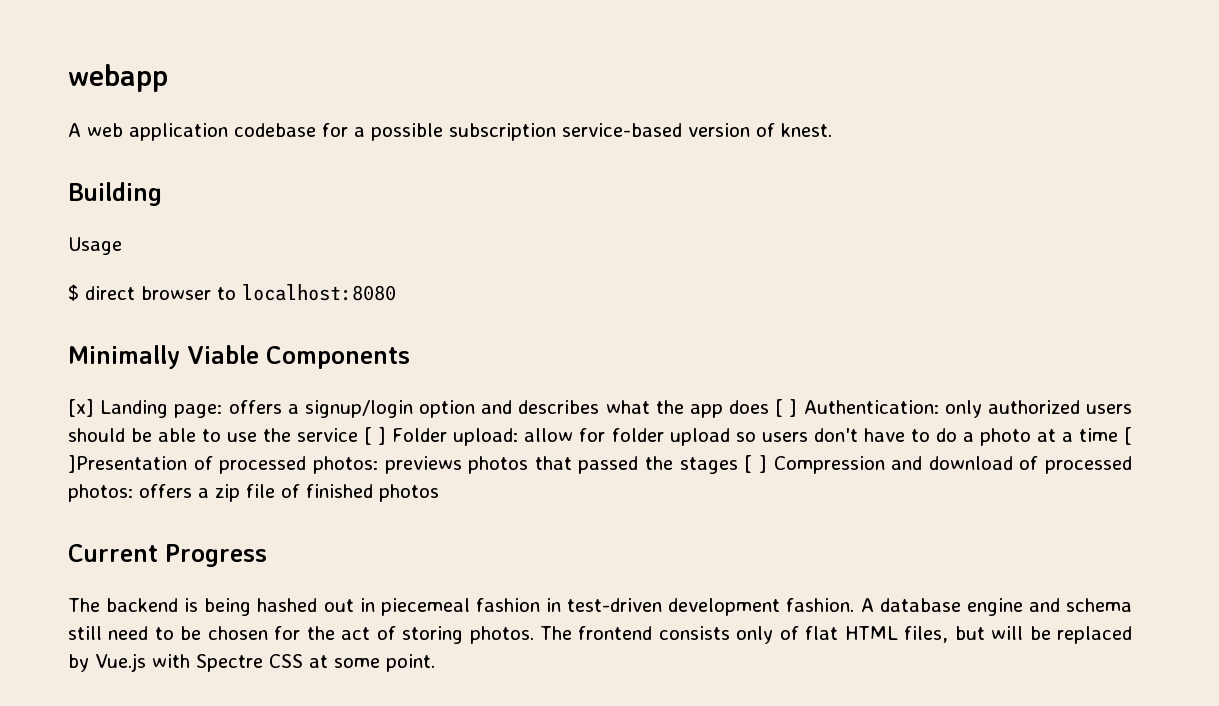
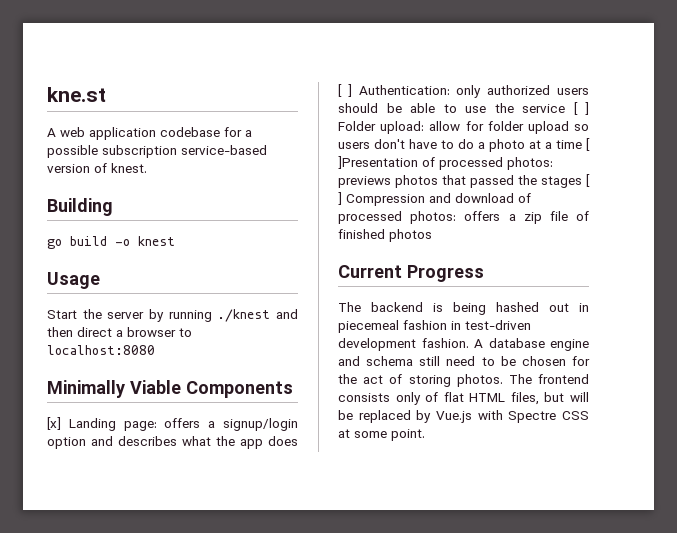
- webapp
+ kne.st
+ go build -o knest
  Usage
- $ direct browser to localhost:8080
+ Start the server by running ./knest and then direct a browser to localhost:8080

